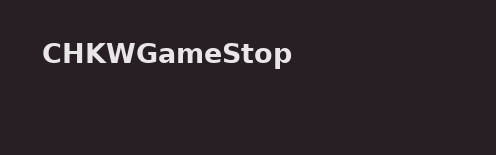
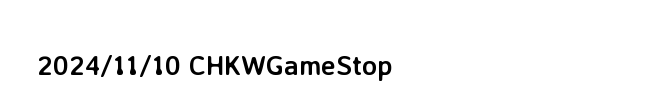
- CHKWGameStop
+ 2024/11/10 CHKWGameStop

